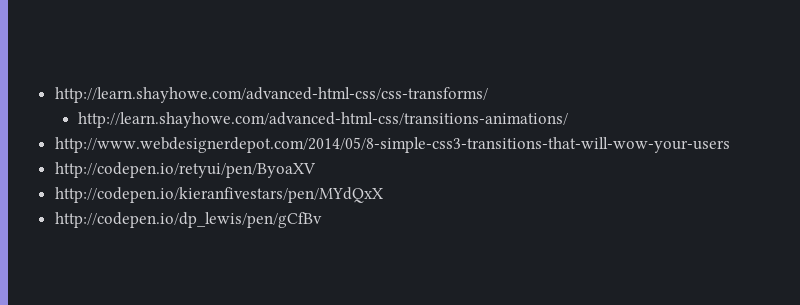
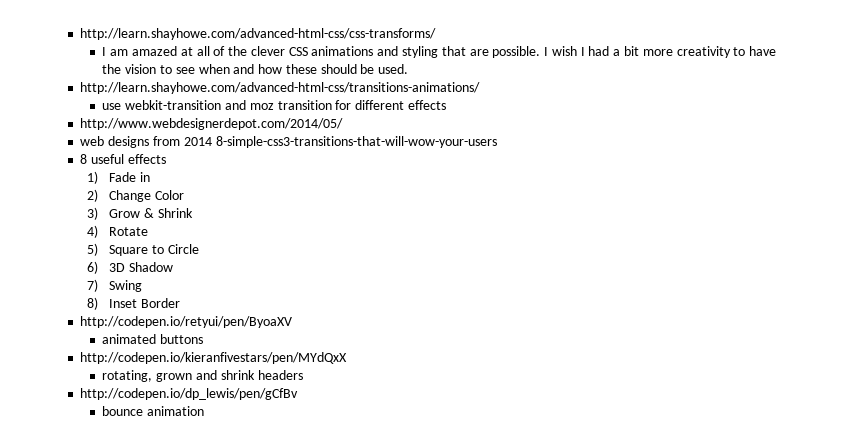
+ I am amazed at all of the clever CSS animations and styling that are possible. I wish I had a bit more creativity to have the vision to see when and how these should be used.
  http://learn.shayhowe.com/advanced-html-css/transitions-animations/
- http://www.webdesignerdepot.com/2014/05/8-simple-css3-transitions-that-will-wow-your-users
+ use webkit-transition and moz transition for different effects
+ http://www.webdesignerdepot.com/2014/05/
+ web designs from 2014 8-simple-css3-transitions-that-will-wow-your-users
+ 8 useful effects
+ 1) Fade in
+ 2) Change Color
+ 3) Grow & Shrink
+ 4) Rotate
+ 5) Square to Circle
+ 6) 3D Shadow
+ 7) Swing
+ 8) Inset Border
+ animated buttons
+ rotating, grown and shrink headers
+ bounce animation

